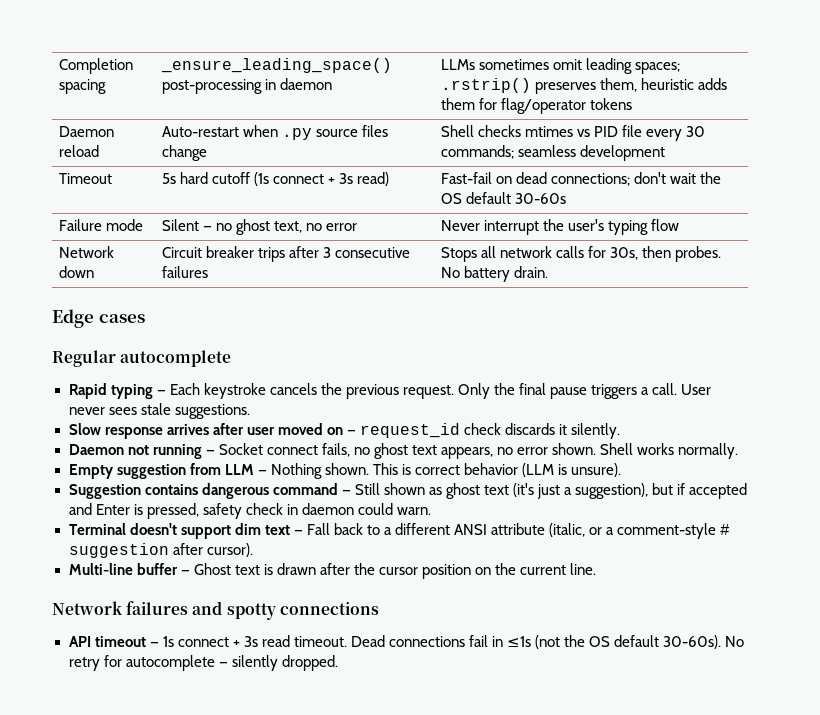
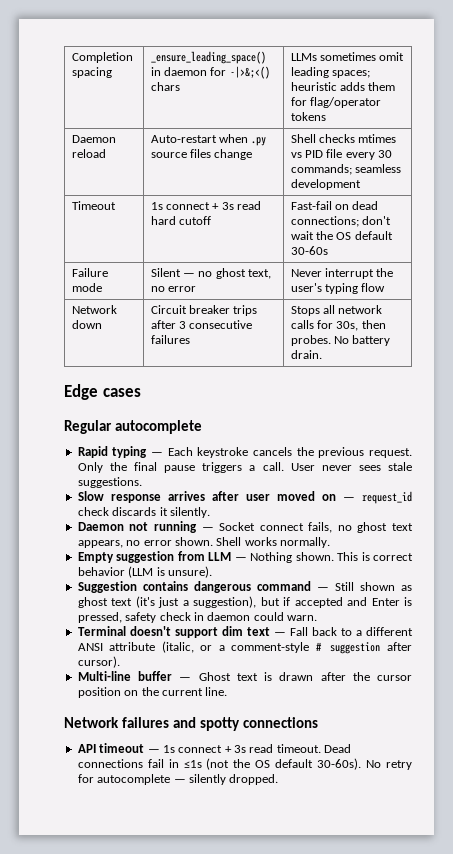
- Completion spacing | _ensure_leading_space() post-processing in daemon | LLMs sometimes omit leading spaces; .rstrip() preserves them, heuristic adds them for flag/operator tokens
+ Completion spacing | _ensure_leading_space() in daemon for -|>&;<() chars | LLMs sometimes omit leading spaces; heuristic adds them for flag/operator tokens
- Timeout | 5s hard cutoff (1s connect + 3s read) | Fast-fail on dead connections; don't wait the OS default 30-60s
+ Timeout | 1s connect + 3s read hard cutoff | Fast-fail on dead connections; don't wait the OS default 30-60s

